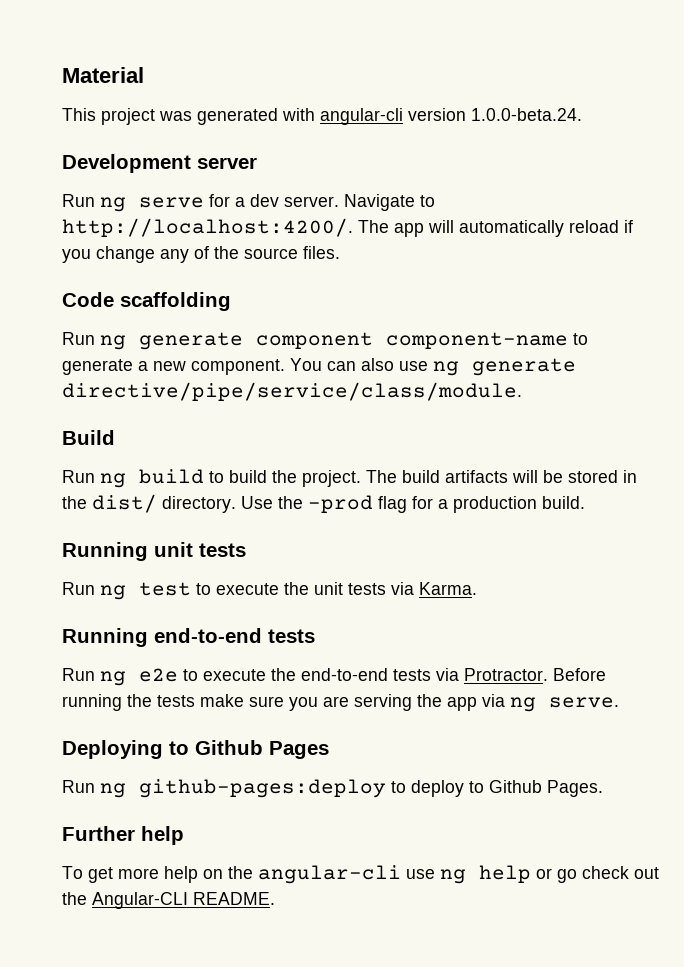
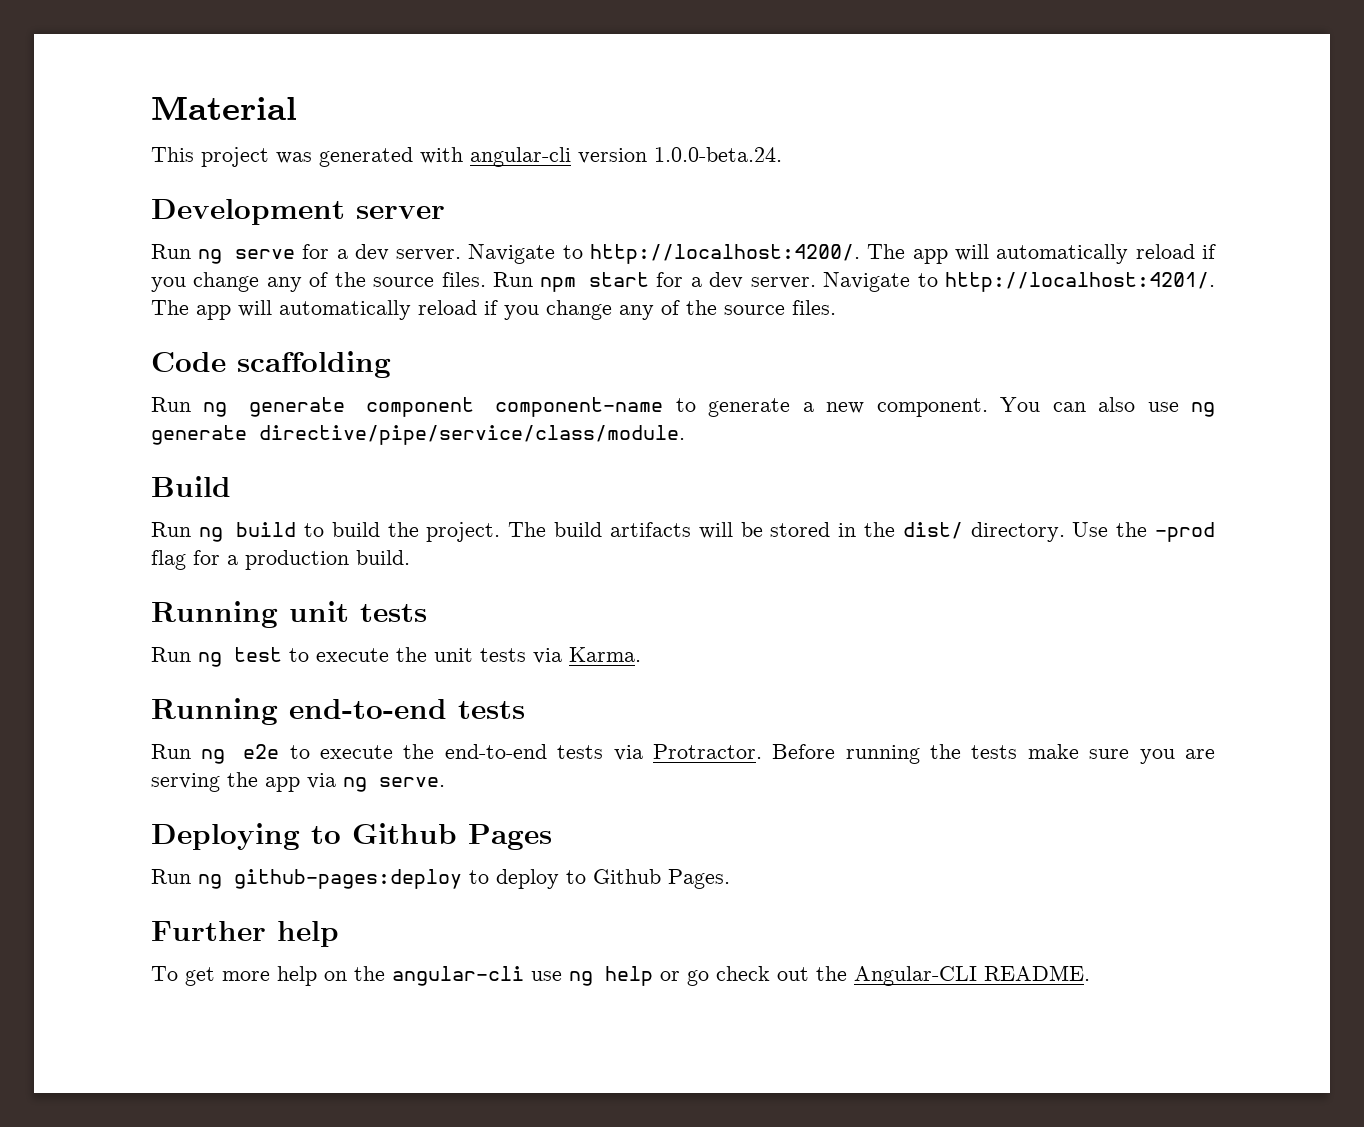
+ Run npm start for a dev server. Navigate to http://localhost:4201/. The app will automatically reload if you change any of the source files.

